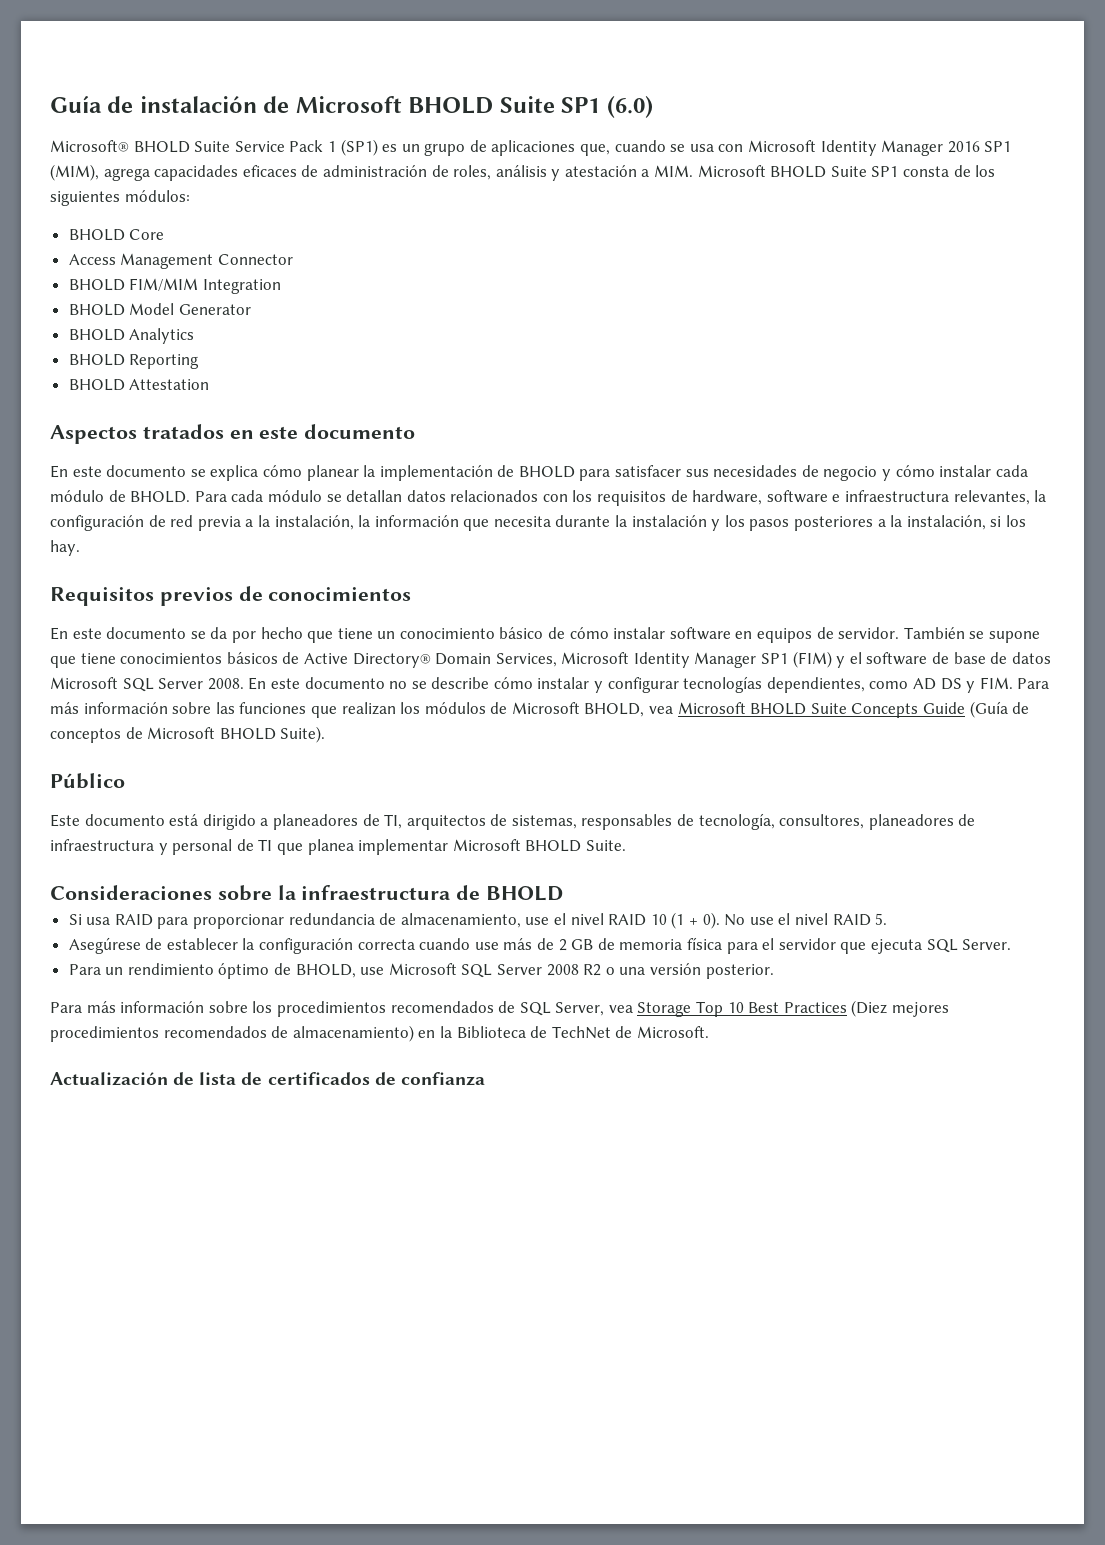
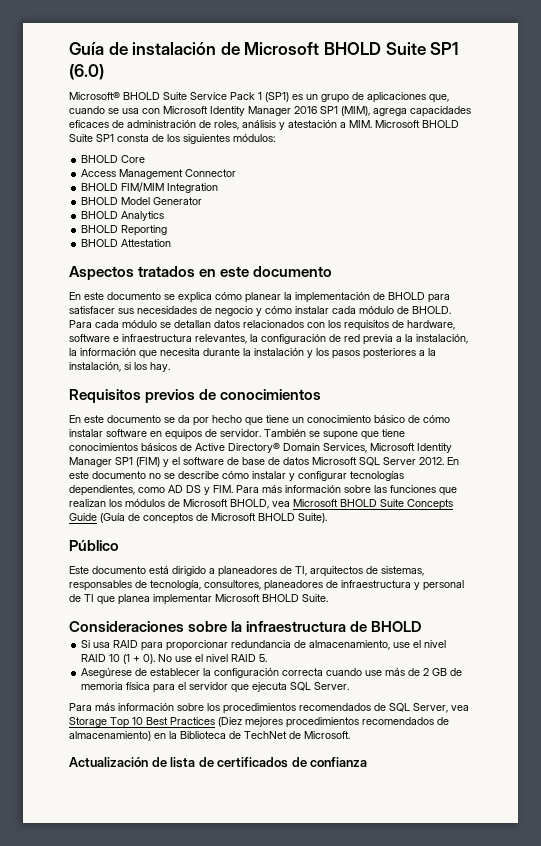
- También se supone que tiene conocimientos básicos de Active Directory® Domain Services, Microsoft Identity Manager SP1 (FIM) y el software de base de datos Microsoft SQL Server 2008.
+ También se supone que tiene conocimientos básicos de Active Directory® Domain Services, Microsoft Identity Manager SP1 (FIM) y el software de base de datos Microsoft SQL Server 2012.
- Para un rendimiento óptimo de BHOLD, use Microsoft SQL Server 2008 R2 o una versión posterior.

